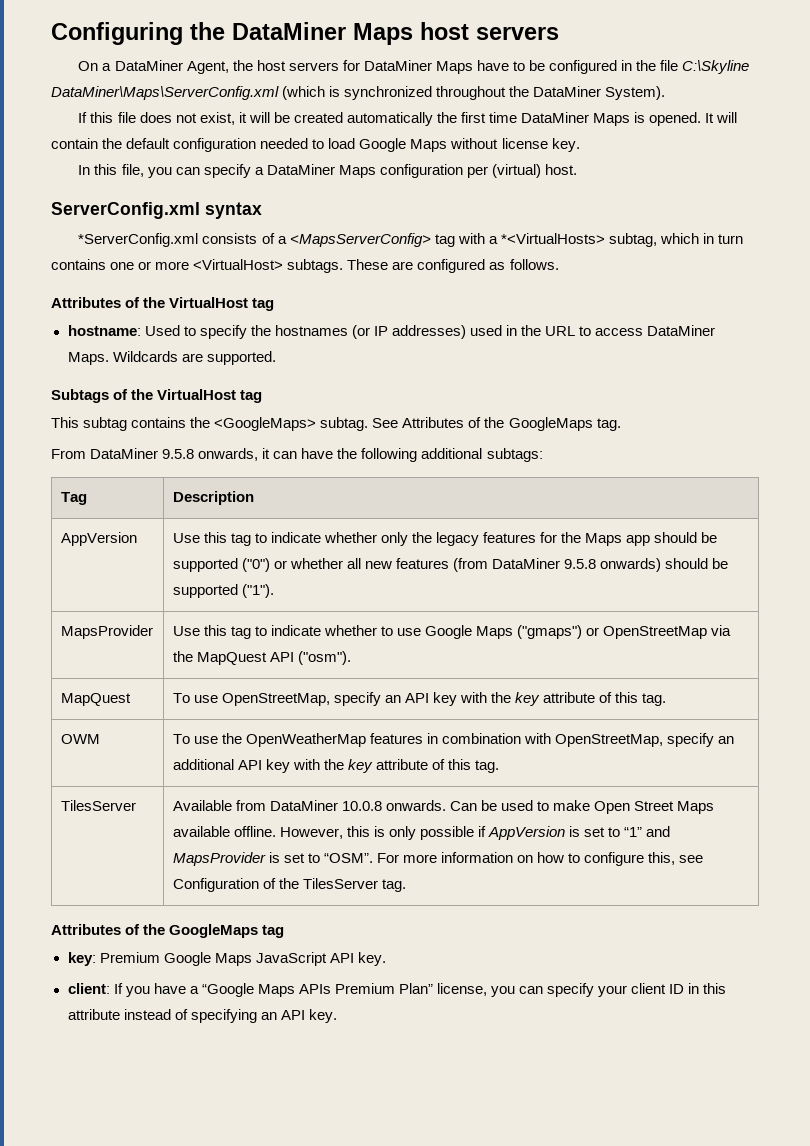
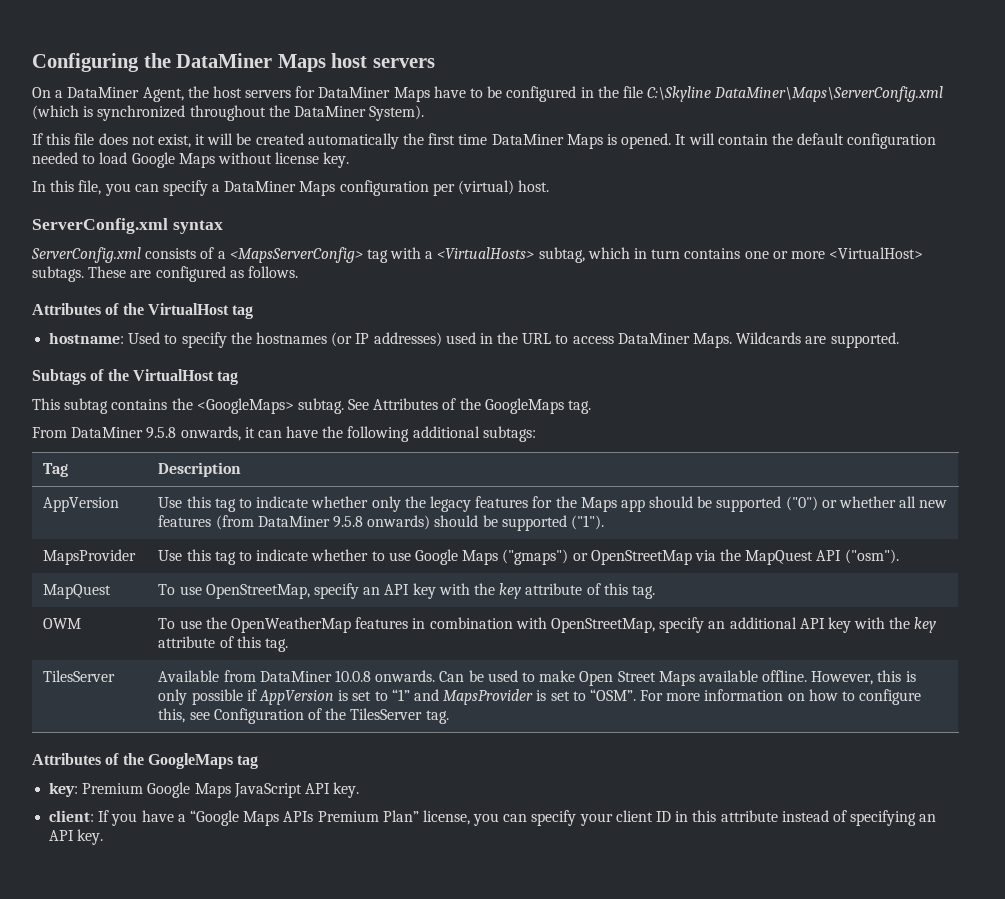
- *ServerConfig.xml consists of a <MapsServerConfig> tag with a *<VirtualHosts> subtag, which in turn contains one or more <VirtualHost> subtags.
+ ServerConfig.xml consists of a <MapsServerConfig> tag with a <VirtualHosts> subtag, which in turn contains one or more <VirtualHost> subtags.

